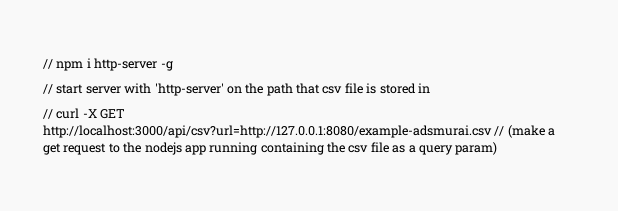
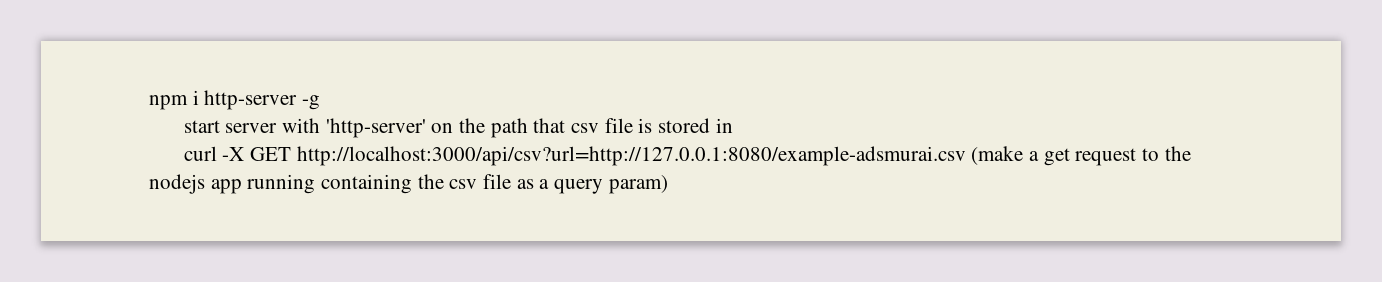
- // npm i http-server -g
+ npm i http-server -g
- // start server with 'http-server' on the path that csv file is stored in
+ start server with 'http-server' on the path that csv file is stored in
- // curl -X GET http://localhost:3000/api/csv?url=http://127.0.0.1:8080/example-adsmurai.csv // (make a get request to the nodejs app running containing the csv file as a query param)
+ curl -X GET http://localhost:3000/api/csv?url=http://127.0.0.1:8080/example-adsmurai.csv (make a get request to the nodejs app running containing the csv file as a query param)

